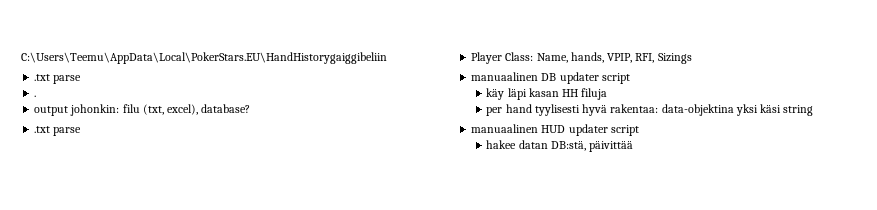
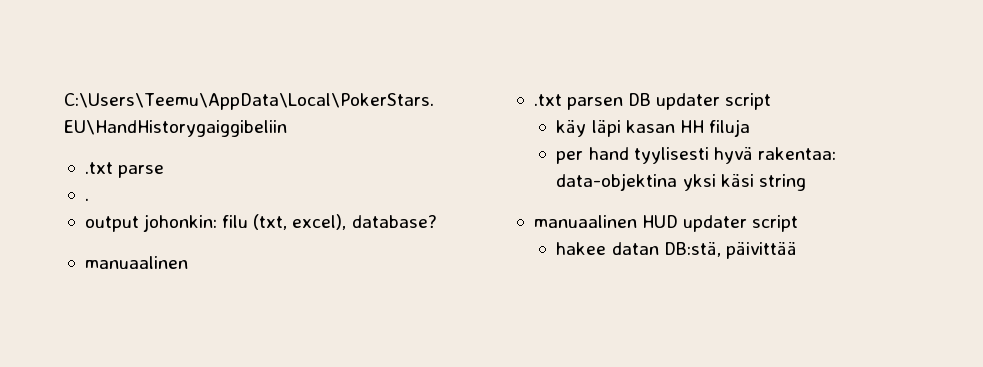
  output johonkin: filu (txt, excel), database?
- .txt parse
- Player Class: Name, hands, VPIP, RFI, Sizings
- manuaalinen DB updater script
+ manuaalinen
+ .txt parsen DB updater script

